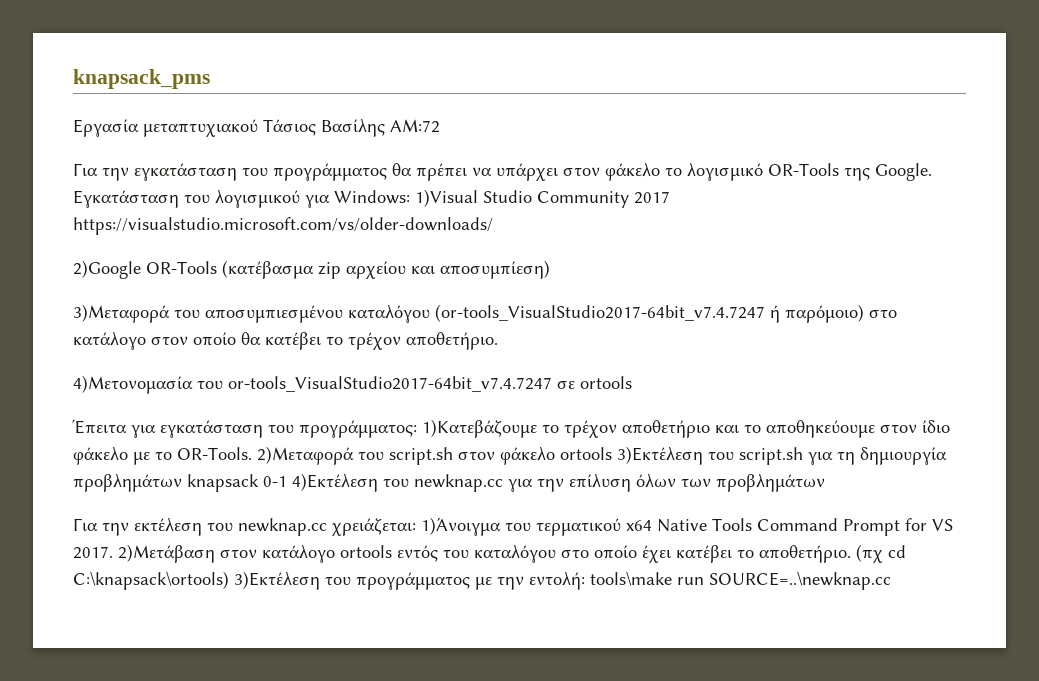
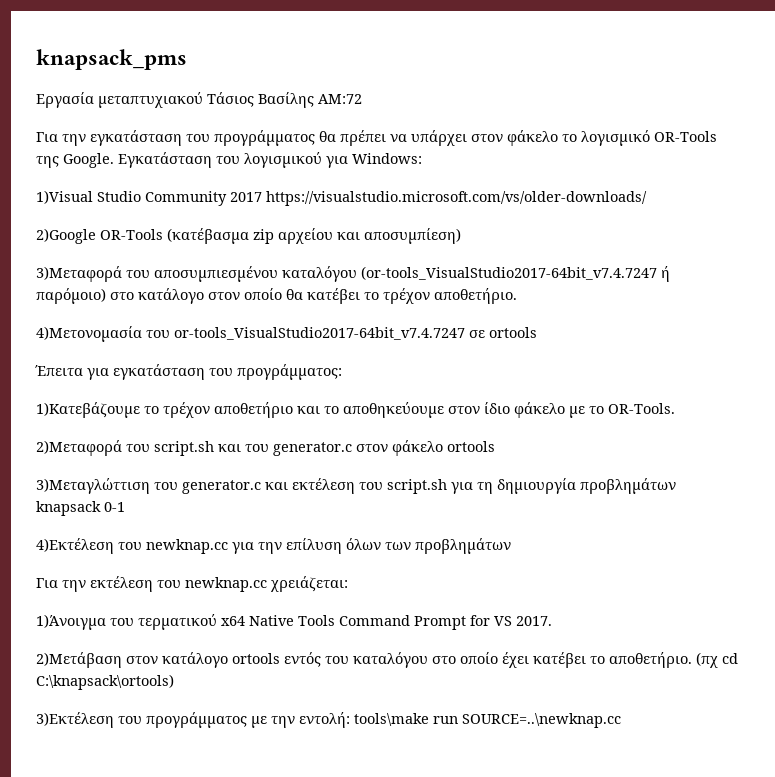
- Εγκατάσταση του λογισμικού για Windows: 1)Visual Studio Community 2017 https://visualstudio.microsoft.com/vs/older-downloads/
+ Εγκατάσταση του λογισμικού για Windows:
+ 1)Visual Studio Community 2017 https://visualstudio.microsoft.com/vs/older-downloads/
- Έπειτα για εγκατάσταση του προγράμματος: 1)Κατεβάζουμε το τρέχον αποθετήριο και το αποθηκεύουμε στον ίδιο φάκελο με το OR-Tools. 2)Μεταφορά του script.sh στον φάκελο ortools 3)Εκτέλεση του script.sh για τη δημιουργία προβλημάτων knapsack 0-1 4)Εκτέλεση του newknap.cc για την επίλυση όλων των προβλημάτων
+ Έπειτα για εγκατάσταση του προγράμματος:
+ 1)Κατεβάζουμε το τρέχον αποθετήριο και το αποθηκεύουμε στον ίδιο φάκελο με το OR-Tools.
+ 2)Μεταφορά του script.sh και του generator.c στον φάκελο ortools
+ 3)Μεταγλώττιση του generator.c και εκτέλεση του script.sh για τη δημιουργία προβλημάτων knapsack 0-1
+ 4)Εκτέλεση του newknap.cc για την επίλυση όλων των προβλημάτων
- Για την εκτέλεση του newknap.cc χρειάζεται: 1)Άνοιγμα του τερματικού x64 Native Tools Command Prompt for VS 2017. 2)Μετάβαση στον κατάλογο ortools εντός του καταλόγου στο οποίο έχει κατέβει το αποθετήριο.
+ Για την εκτέλεση του newknap.cc χρειάζεται:
+ 1)Άνοιγμα του τερματικού x64 Native Tools Command Prompt for VS 2017.
+ 2)Μετάβαση στον κατάλογο ortools εντός του καταλόγου στο οποίο έχει κατέβει το αποθετήριο.
- (πχ cd C:\knapsack\ortools) 3)Εκτέλεση του προγράμματος με την εντολή: tools\make run SOURCE=..\newknap.cc
+ (πχ cd C:\knapsack\ortools)
+ 3)Εκτέλεση του προγράμματος με την εντολή: tools\make run SOURCE=..\newknap.cc

